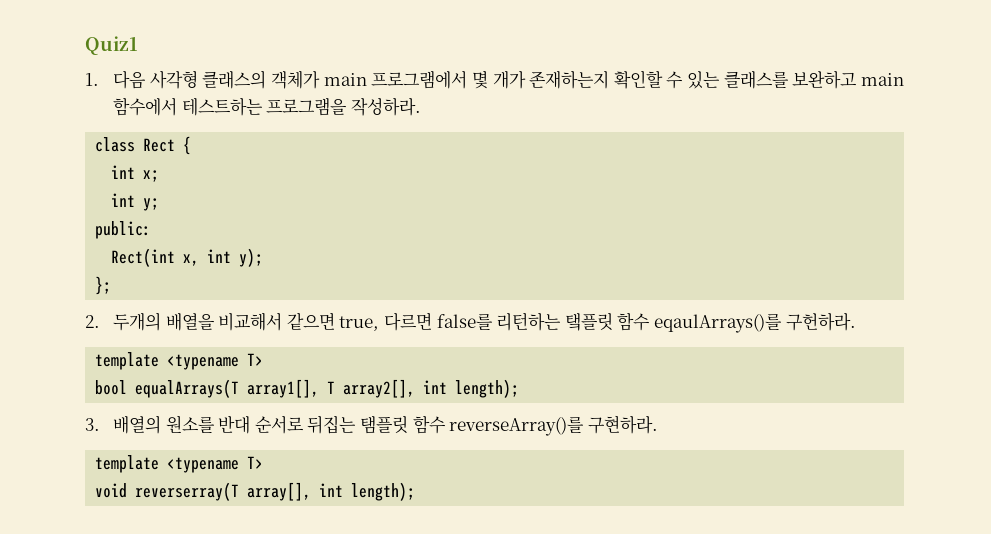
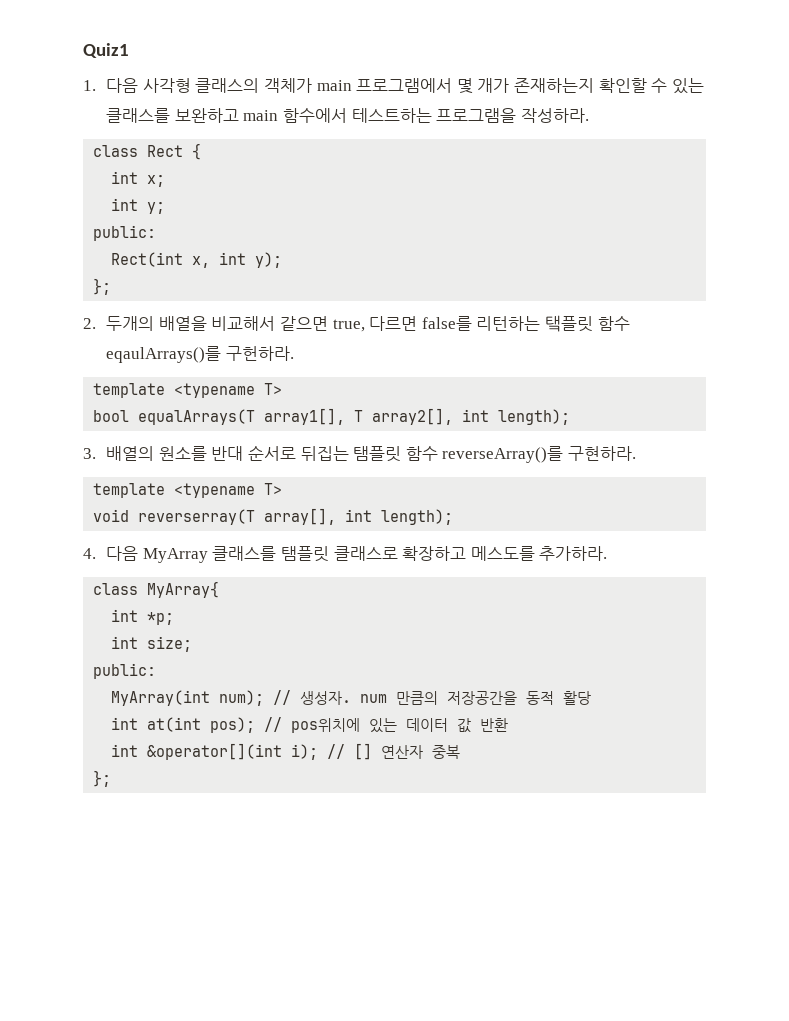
+ 4. 다음 MyArray 클래스를 탬플릿 클래스로 확장하고 메스도를 추가하라.
+ class MyArray{
+ int *p;
+ int size;
+ public:
+ MyArray(int num); // 생성자. num 만큼의 저장공간을 동적 활당
+ int at(int pos); // pos위치에 있는 데이터 값 반환
+ int &operator[](int i); // [] 연산자 중복
+ };

